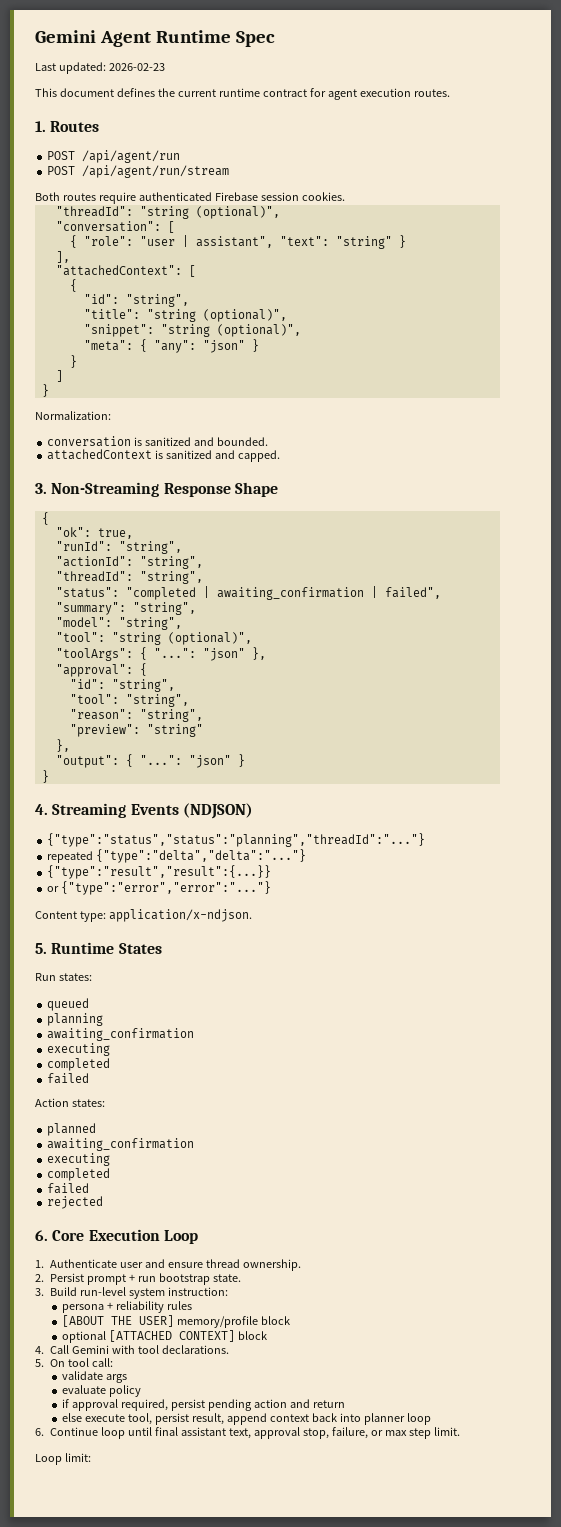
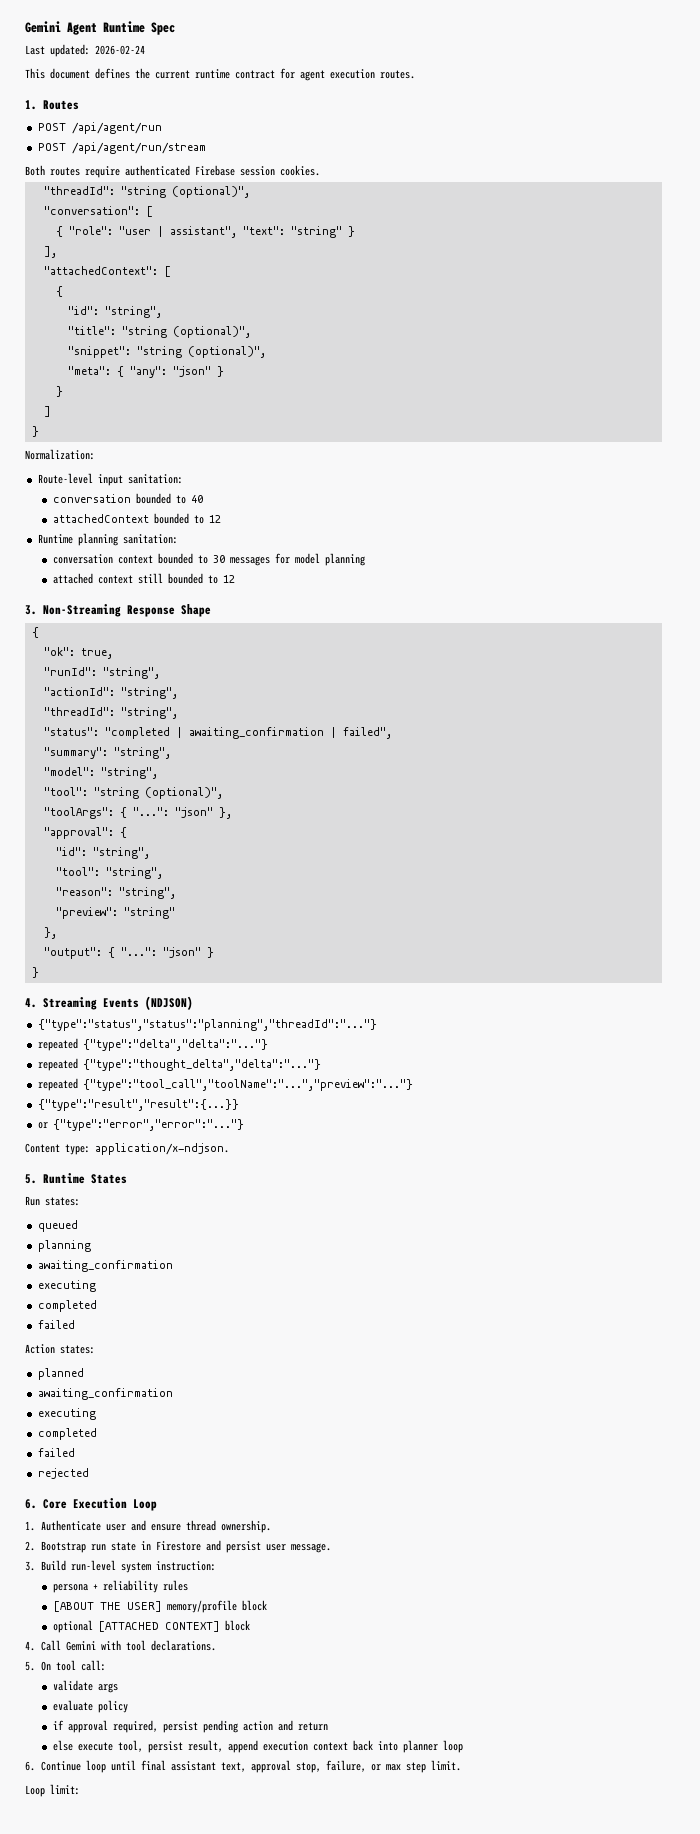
- Last updated: 2026-02-23
+ Last updated: 2026-02-24
- conversation is sanitized and bounded.
- attachedContext is sanitized and capped.
+ Route-level input sanitation:
+ conversation bounded to 40
+ attachedContext bounded to 12
+ Runtime planning sanitation:
+ conversation context bounded to 30 messages for model planning
+ attached context still bounded to 12
+ repeated {"type":"thought_delta","delta":"..."}
+ repeated {"type":"tool_call","toolName":"...","preview":"..."}
- 2. Persist prompt + run bootstrap state.
+ 2. Bootstrap run state in Firestore and persist user message.
- else execute tool, persist result, append context back into planner loop
+ else execute tool, persist result, append execution context back into planner loop

